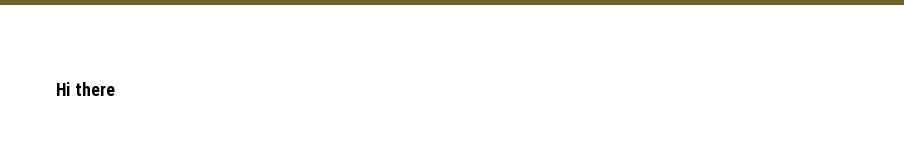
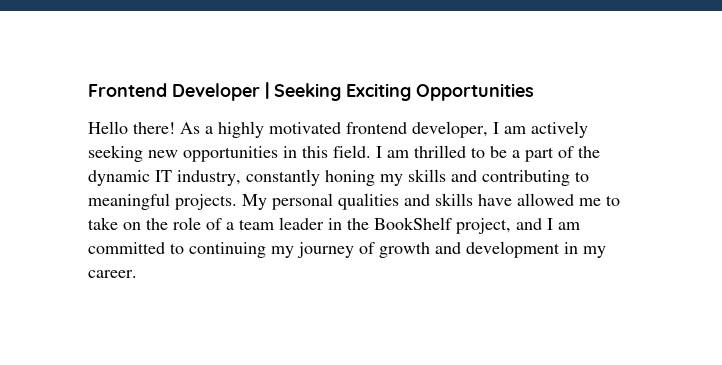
- Hi there
+ Frontend Developer | Seeking Exciting Opportunities
+ Hello there! As a highly motivated frontend developer, I am actively seeking new opportunities in this field. I am thrilled to be a part of the dynamic IT industry, constantly honing my skills and contributing to meaningful projects. My personal qualities and skills have allowed me to take on the role of a team leader in the BookShelf project, and I am committed to continuing my journey of growth and development in my career.

